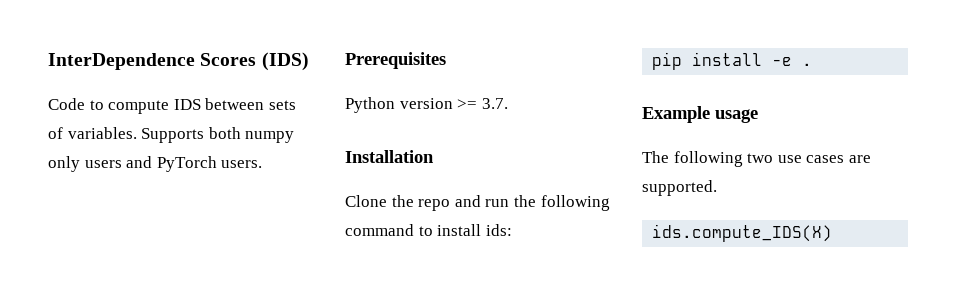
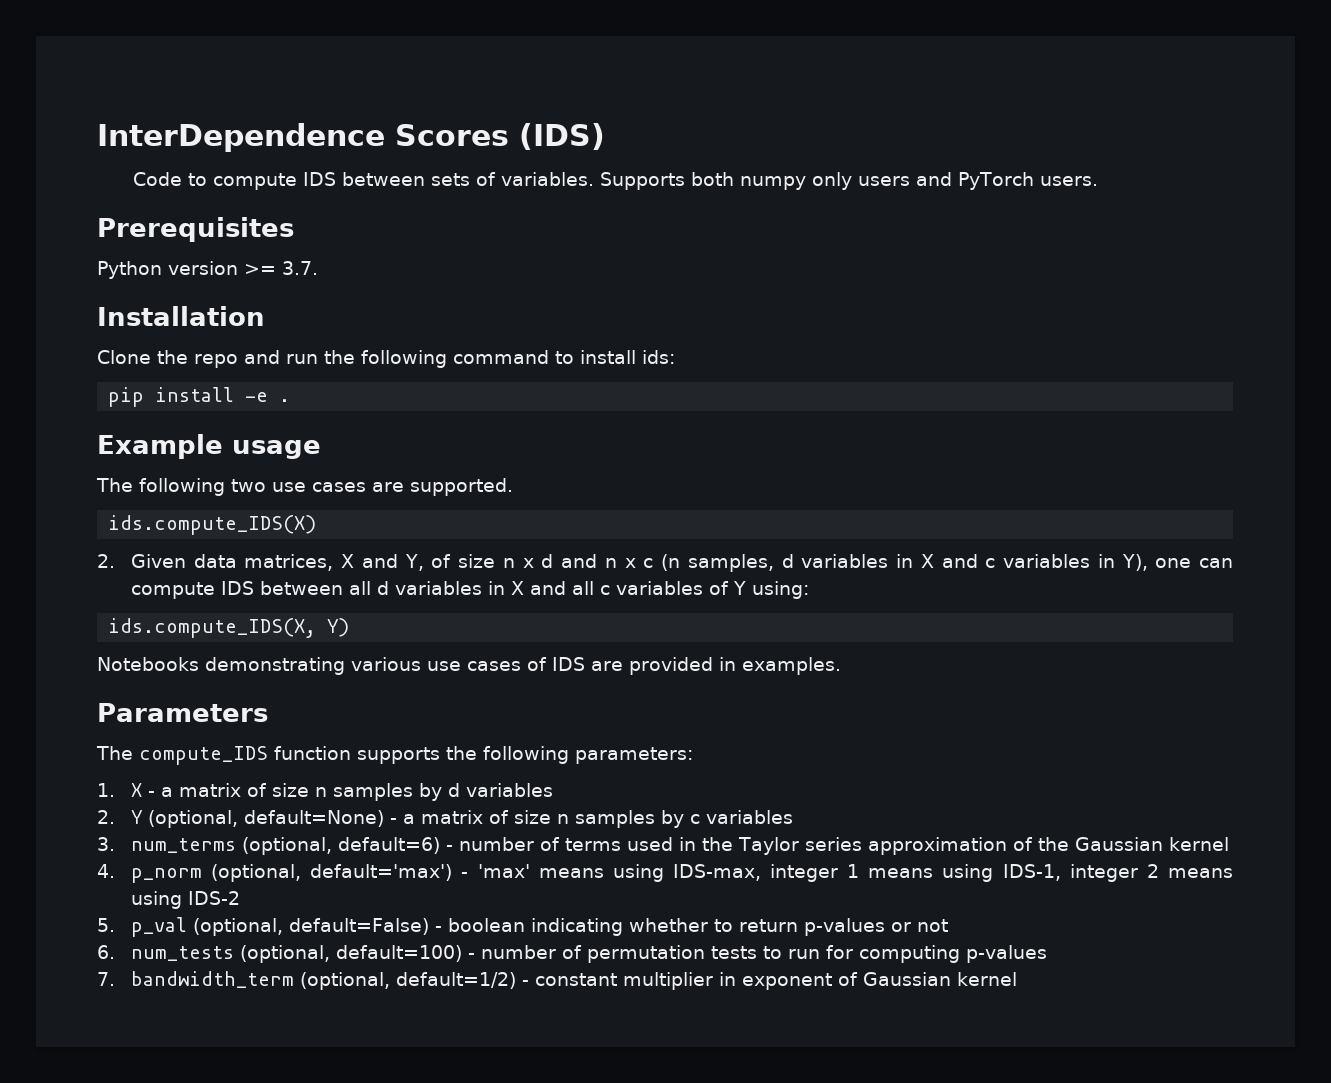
+ 2. Given data matrices, X and Y, of size n x d and n x c (n samples, d variables in X and c variables in Y), one can compute IDS between all d variables in X and all c variables of Y using:
+ ids.compute_IDS(X, Y)
+ Notebooks demonstrating various use cases of IDS are provided in examples.
+ Parameters
+ The compute_IDS function supports the following parameters:
+ 1. X - a matrix of size n samples by d variables
+ 2. Y (optional, default=None) - a matrix of size n samples by c variables
+ 3. num_terms (optional, default=6) - number of terms used in the Taylor series approximation of the Gaussian kernel
+ 4. p_norm (optional, default='max') - 'max' means using IDS-max, integer 1 means using IDS-1, integer 2 means using IDS-2
+ 5. p_val (optional, default=False) - boolean indicating whether to return p-values or not
+ 6. num_tests (optional, default=100) - number of permutation tests to run for computing p-values
+ 7. bandwidth_term (optional, default=1/2) - constant multiplier in exponent of Gaussian kernel

